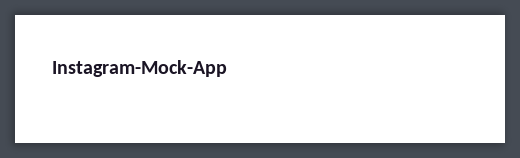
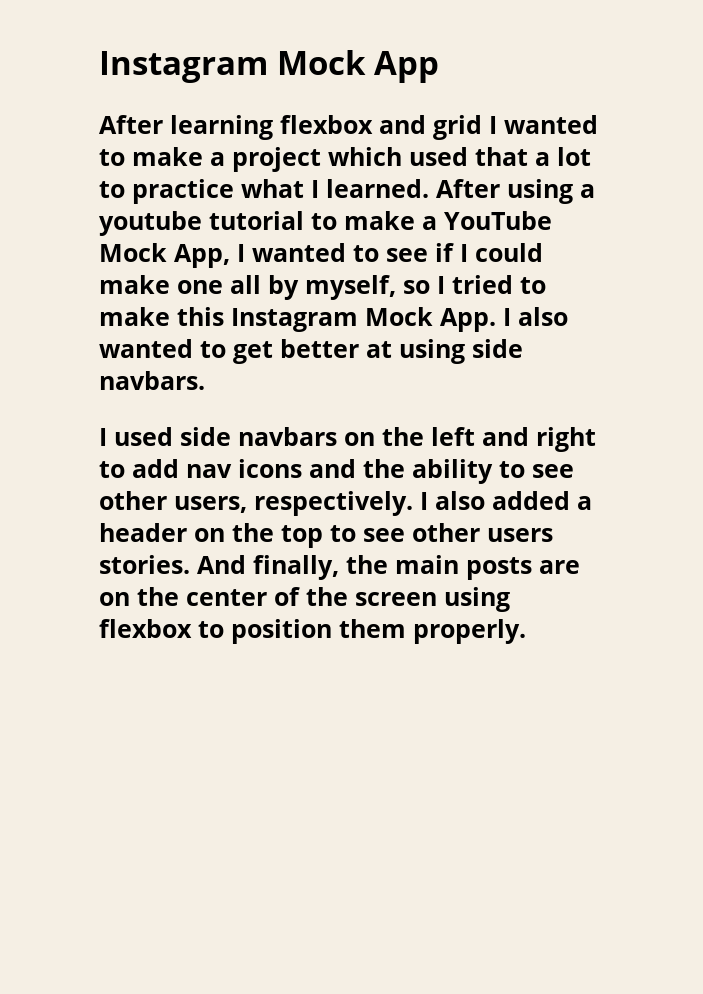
- Instagram-Mock-App
+ Instagram Mock App
+ After learning flexbox and grid I wanted to make a project which used that a lot to practice what I learned. After using a youtube tutorial to make a YouTube Mock App, I wanted to see if I could make one all by myself, so I tried to make this Instagram Mock App. I also wanted to get better at using side navbars.
+ I used side navbars on the left and right to add nav icons and the ability to see other users, respectively. I also added a header on the top to see other users stories. And finally, the main posts are on the center of the screen using flexbox to position them properly.

